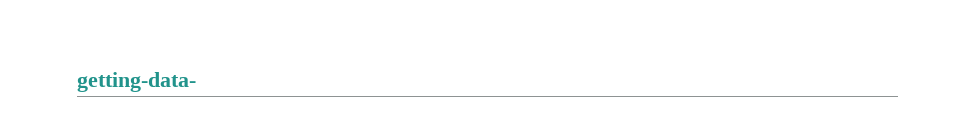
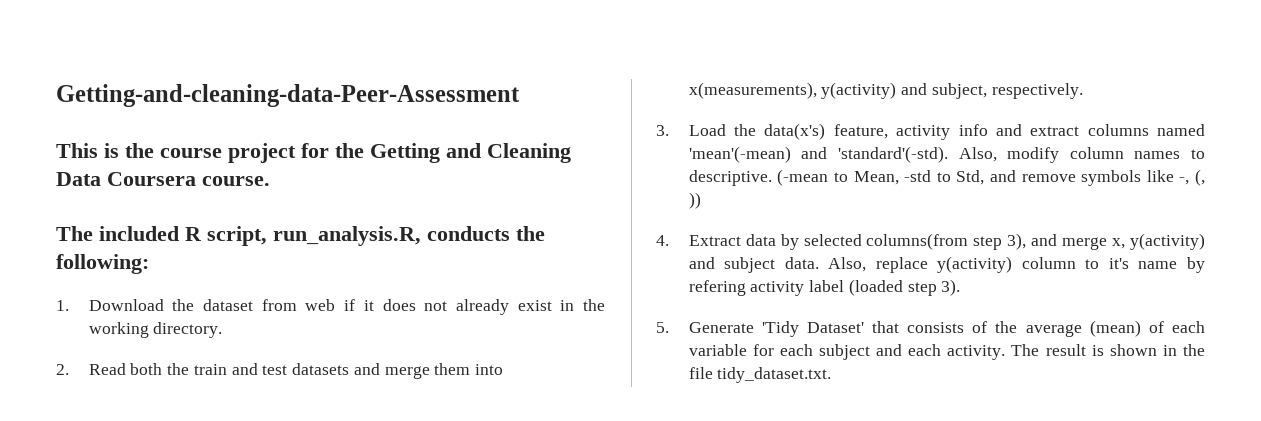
- getting-data-
+ Getting-and-cleaning-data-Peer-Assessment
+ This is the course project for the Getting and Cleaning Data Coursera course.
+ The included R script, run_analysis.R, conducts the following:
+ 1. Download the dataset from web if it does not already exist in the working directory.
+ 2. Read both the train and test datasets and merge them into x(measurements), y(activity) and subject, respectively.
+ 3. Load the data(x's) feature, activity info and extract columns named 'mean'(-mean) and 'standard'(-std). Also, modify column names to descriptive. (-mean to Mean, -std to Std, and remove symbols like -, (, ))
+ 4. Extract data by selected columns(from step 3), and merge x, y(activity) and subject data. Also, replace y(activity) column to it's name by refering activity label (loaded step 3).
+ 5. Generate 'Tidy Dataset' that consists of the average (mean) of each variable for each subject and each activity. The result is shown in the file tidy_dataset.txt.

